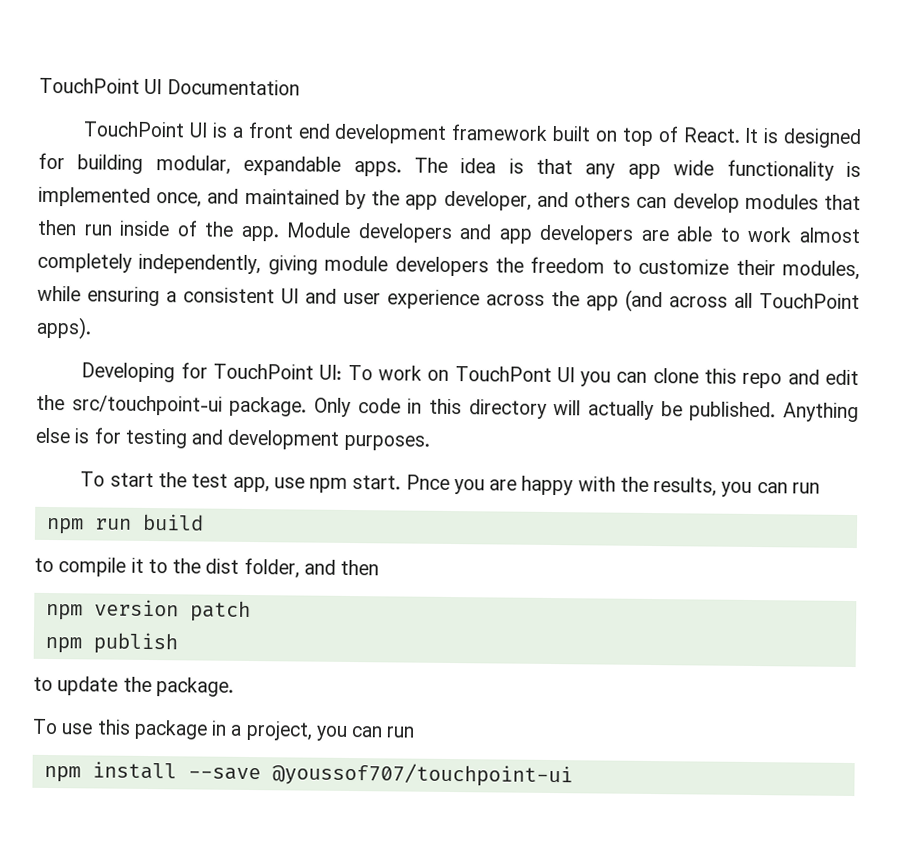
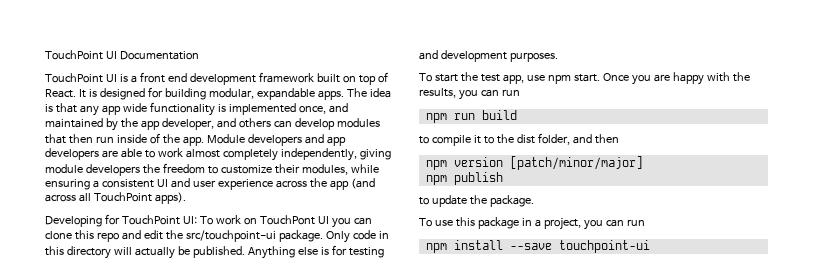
- Pnce you are happy with the results, you can run
+ Once you are happy with the results, you can run
- npm version patch
+ npm version [patch/minor/major]
- npm install --save @youssof707/touchpoint-ui
+ npm install --save touchpoint-ui

